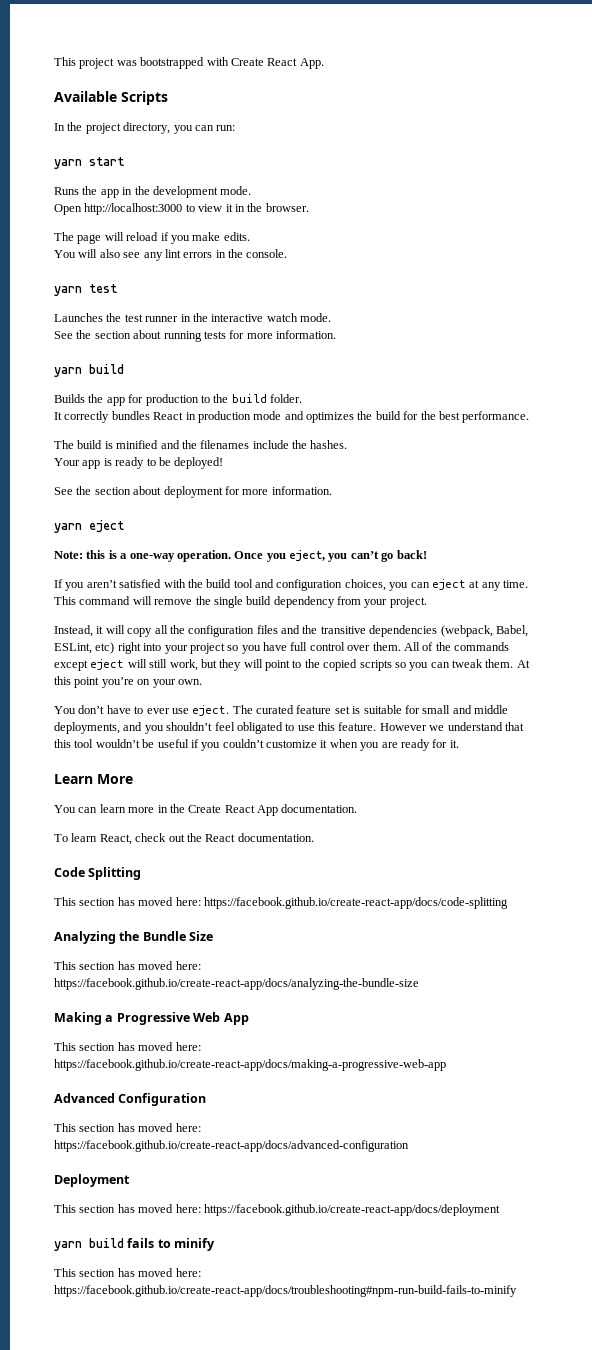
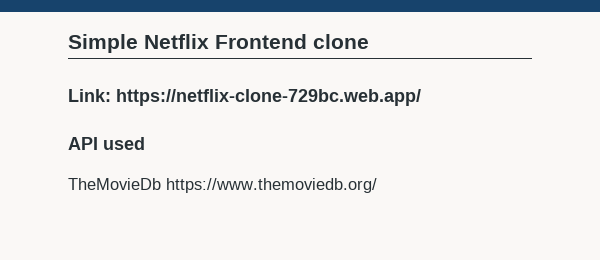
- This project was bootstrapped with Create React App.
- Available Scripts
- In the project directory, you can run:
- yarn start
- Runs the app in the development mode.
- Open http://localhost:3000 to view it in the browser.
- The page will reload if you make edits.
- You will also see any lint errors in the console.
- yarn test
- Launches the test runner in the interactive watch mode.
- See the section about running tests for more information.
- yarn build
- Builds the app for production to the build folder.
- It correctly bundles React in production mode and optimizes the build for the best performance.
- The build is minified and the filenames include the hashes.
- Your app is ready to be deployed!
- See the section about deployment for more information.
- yarn eject
- Note: this is a one-way operation. Once you eject, you can’t go back!
- If you aren’t satisfied with the build tool and configuration choices, you can eject at any time. This command will remove the single build dependency from your project.
- Instead, it will copy all the configuration files and the transitive dependencies (webpack, Babel, ESLint, etc) right into your project so you have full control over them. All of the commands except eject will still work, but they will point to the copied scripts so you can tweak them. At this point you’re on your own.
- You don’t have to ever use eject. The curated feature set is suitable for small and middle deployments, and you shouldn’t feel obligated to use this feature. However we understand that this tool wouldn’t be useful if you couldn’t customize it when you are ready for it.
- Learn More
- You can learn more in the Create React App documentation.
- To learn React, check out the React documentation.
- Code Splitting
- This section has moved here: https://facebook.github.io/create-react-app/docs/code-splitting
- Analyzing the Bundle Size
- This section has moved here: https://facebook.github.io/create-react-app/docs/analyzing-the-bundle-size
- Making a Progressive Web App
- This section has moved here: https://facebook.github.io/create-react-app/docs/making-a-progressive-web-app
- Advanced Configuration
- This section has moved here: https://facebook.github.io/create-react-app/docs/advanced-configuration
- Deployment
- This section has moved here: https://facebook.github.io/create-react-app/docs/deployment
- yarn build fails to minify
- This section has moved here: https://facebook.github.io/create-react-app/docs/troubleshooting#npm-run-build-fails-to-minify
+ Simple Netflix Frontend clone
+ Link: https://netflix-clone-729bc.web.app/
+ API used
+ TheMovieDb https://www.themoviedb.org/

